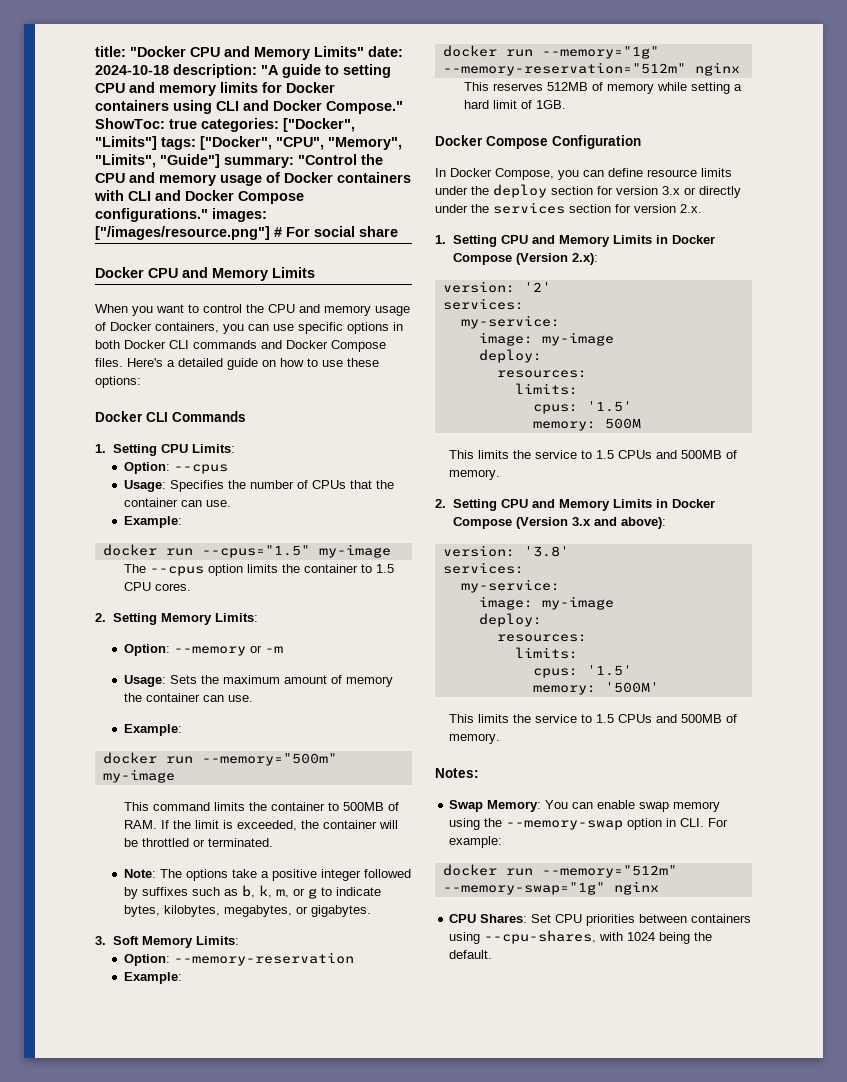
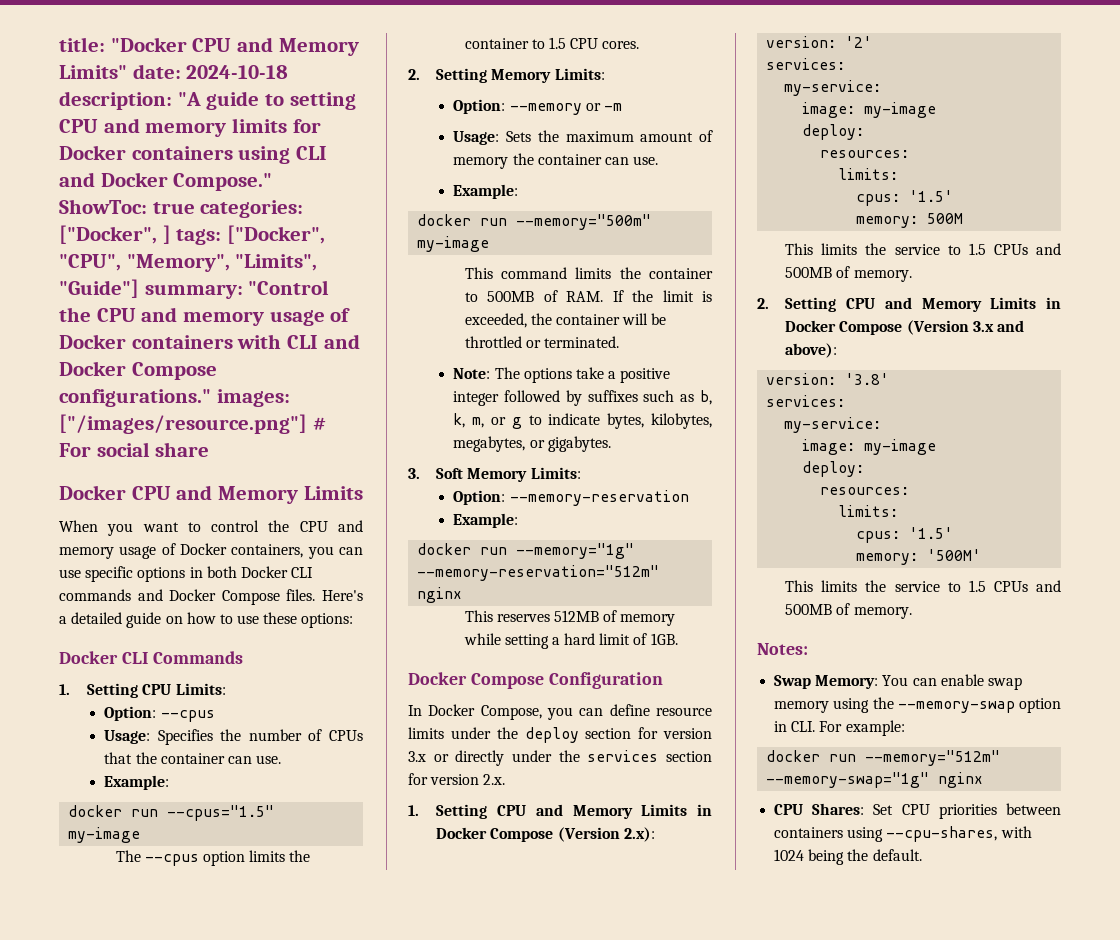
- ShowToc: true categories: ["Docker", "Limits"] tags: ["Docker", "CPU", "Memory", "Limits", "Guide"] summary: "Control the CPU and memory usage of Docker containers with CLI and Docker Compose configurations." images: ["/images/resource.png"] # For social share
+ ShowToc: true categories: ["Docker", ] tags: ["Docker", "CPU", "Memory", "Limits", "Guide"] summary: "Control the CPU and memory usage of Docker containers with CLI and Docker Compose configurations." images: ["/images/resource.png"] # For social share

